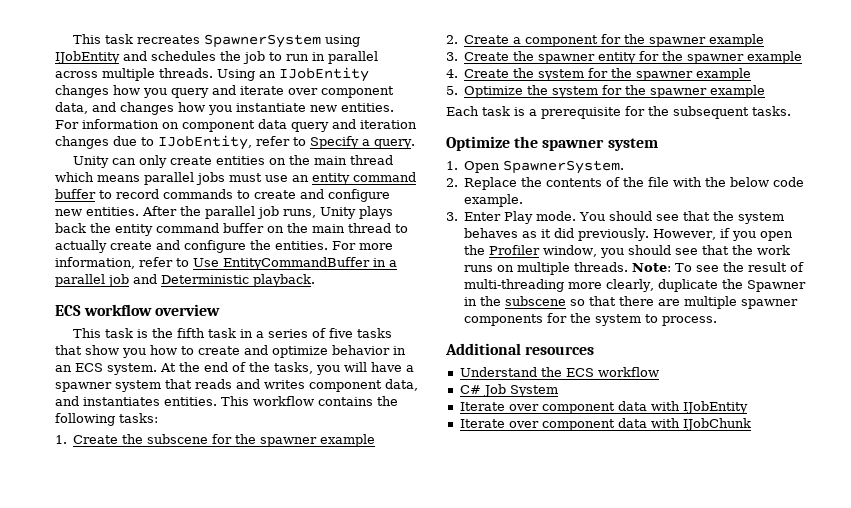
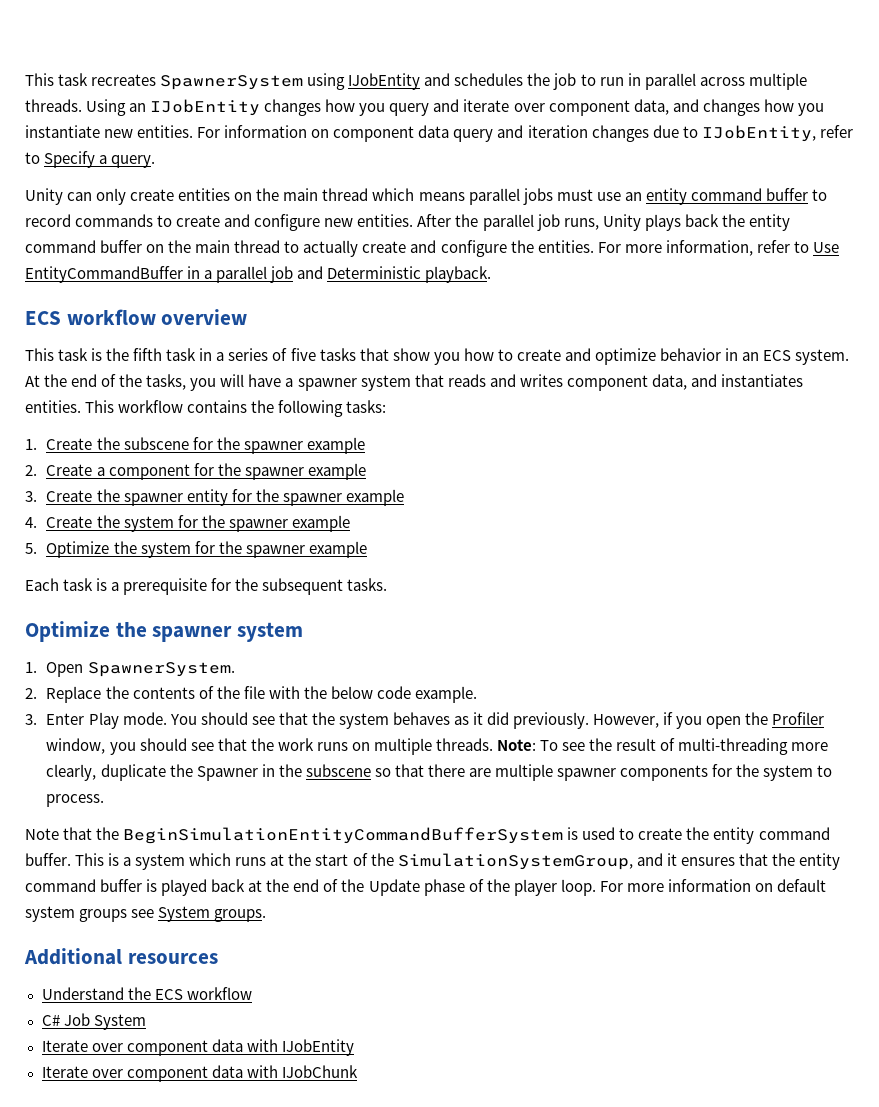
+ Note that the BeginSimulationEntityCommandBufferSystem is used to create the entity command buffer. This is a system which runs at the start of the SimulationSystemGroup, and it ensures that the entity command buffer is played back at the end of the Update phase of the player loop. For more information on default system groups see System groups.

